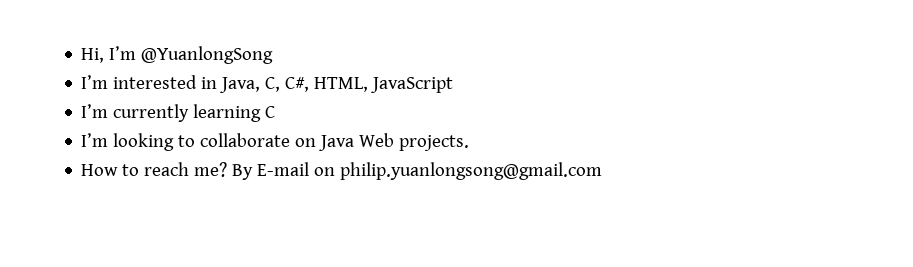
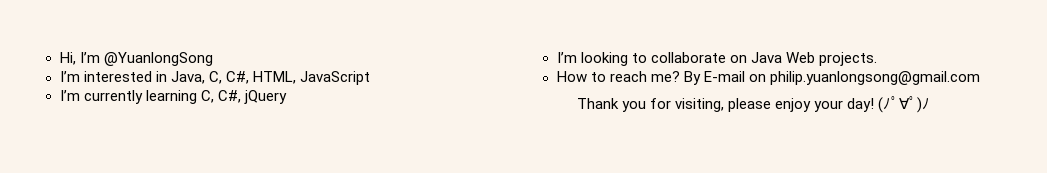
- I’m currently learning C
+ I’m currently learning C, C#, jQuery
+ Thank you for visiting, please enjoy your day! (ﾉﾟ∀ﾟ)ﾉ

